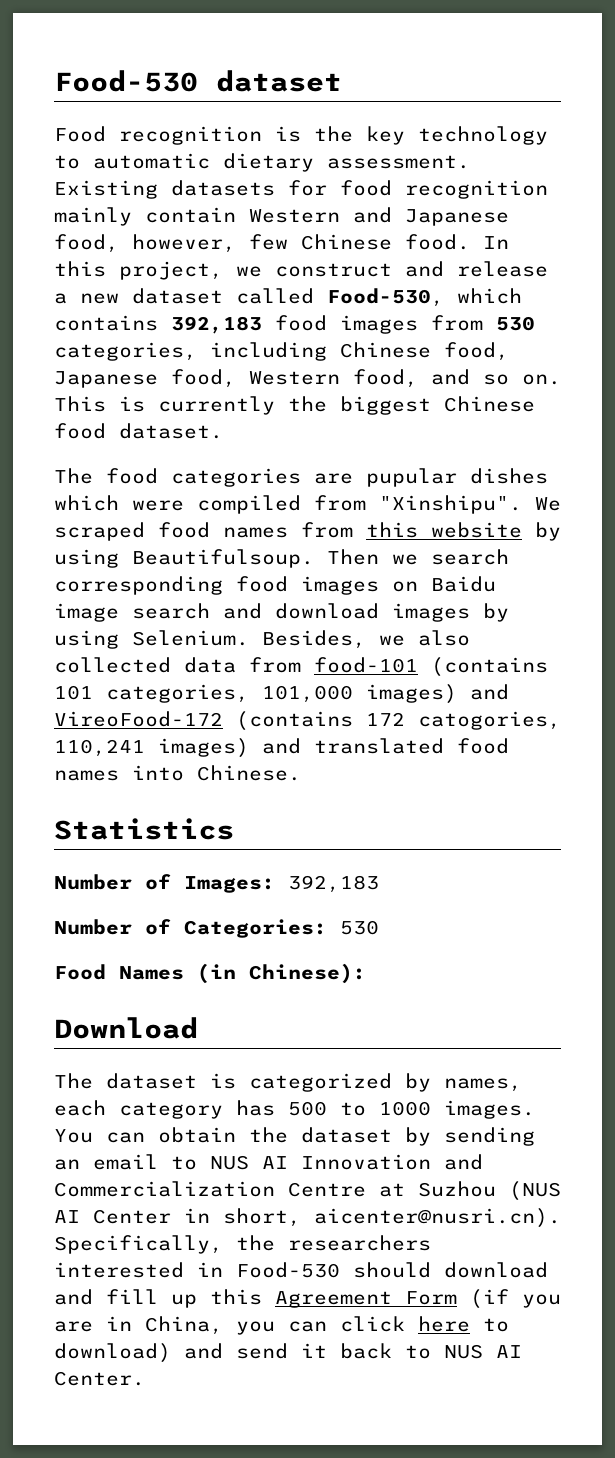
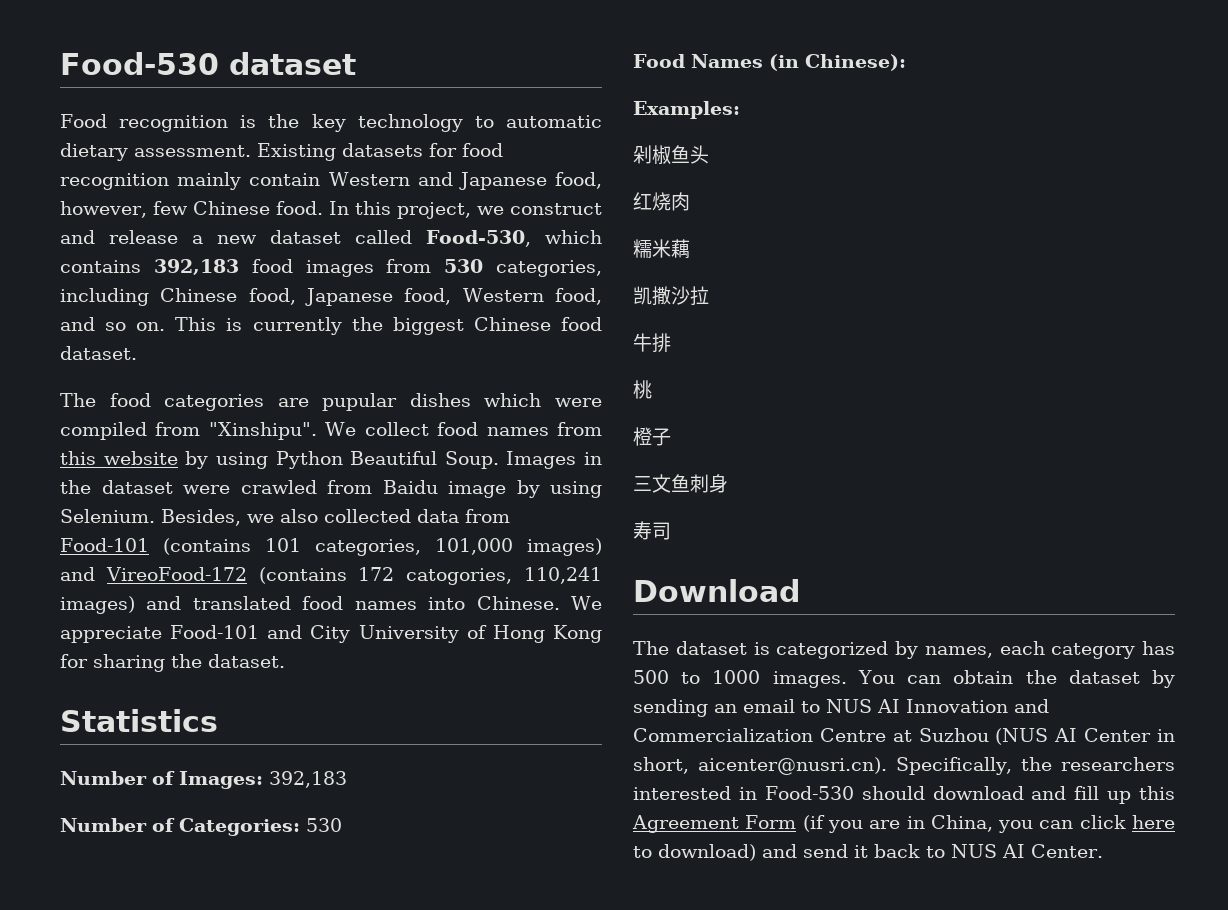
- We scraped food names from this website by using Beautifulsoup. Then we search corresponding food images on Baidu image search and download images by using Selenium.
+ We collect food names from this website by using Python Beautiful Soup. Images in the dataset were crawled from Baidu image by using Selenium.
- Besides, we also collected data from food-101 (contains 101 categories, 101,000 images) and VireoFood-172 (contains 172 catogories, 110,241 images) and translated food names into Chinese.
+ Besides, we also collected data from Food-101 (contains 101 categories, 101,000 images) and VireoFood-172 (contains 172 catogories, 110,241 images) and translated food names into Chinese. We appreciate Food-101 and City University of Hong Kong for sharing the dataset.
+ Examples:
+ 剁椒鱼头
+ 红烧肉
+ 糯米藕
+ 凯撒沙拉
+ 牛排
+ 桃
+ 橙子
+ 三文鱼刺身
+ 寿司

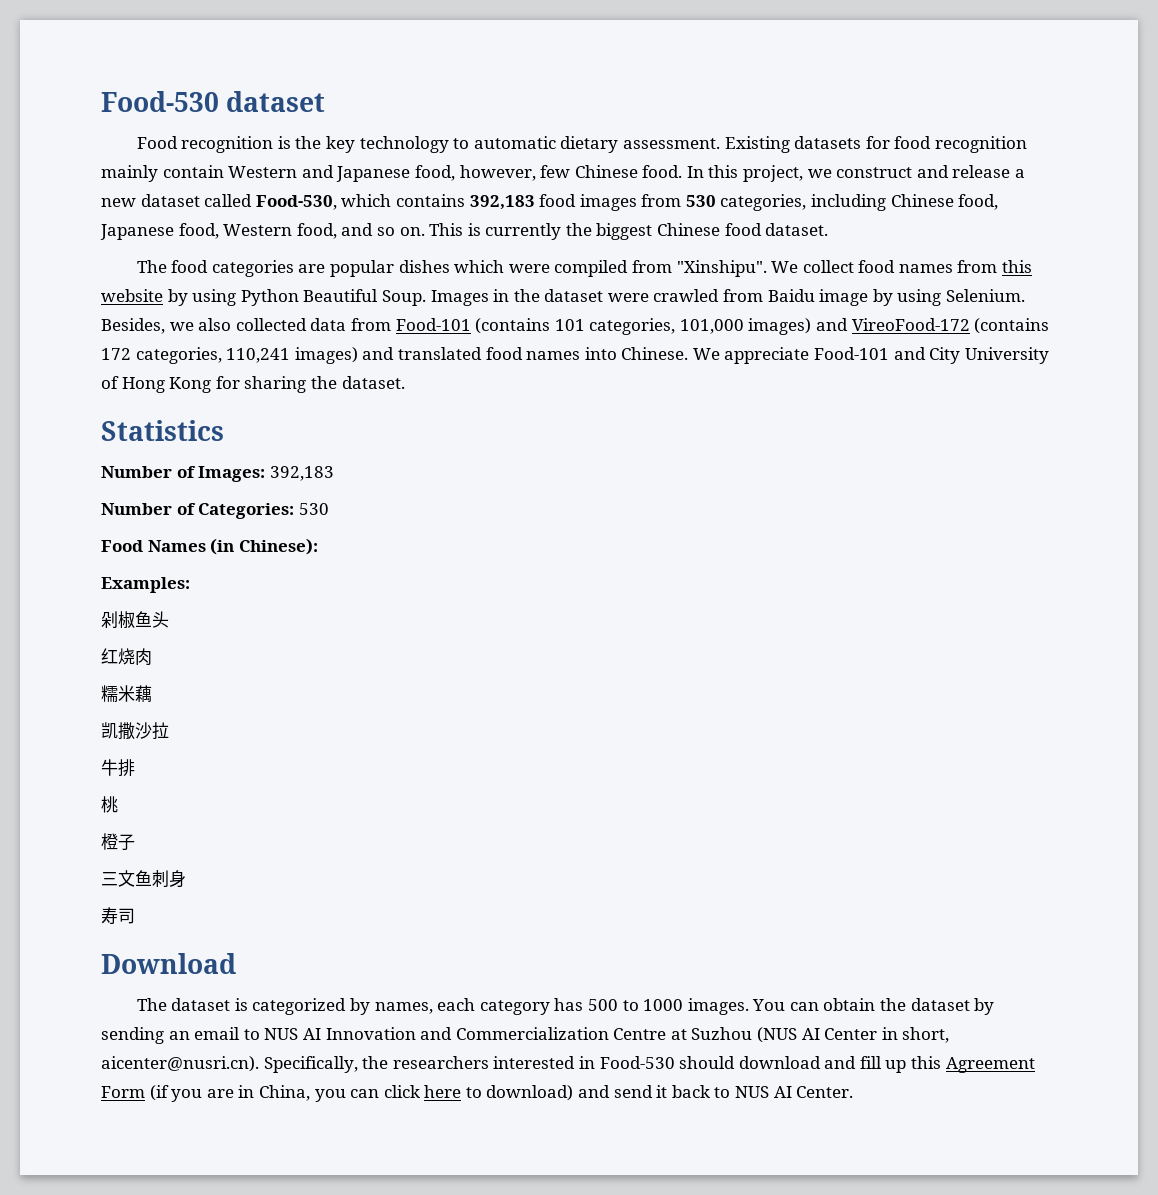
- The food categories are pupular dishes which were compiled from "Xinshipu".
+ The food categories are popular dishes which were compiled from "Xinshipu".
- Besides, we also collected data from Food-101 (contains 101 categories, 101,000 images) and VireoFood-172 (contains 172 catogories, 110,241 images) and translated food names into Chinese.
+ Besides, we also collected data from Food-101 (contains 101 categories, 101,000 images) and VireoFood-172 (contains 172 categories, 110,241 images) and translated food names into Chinese.

